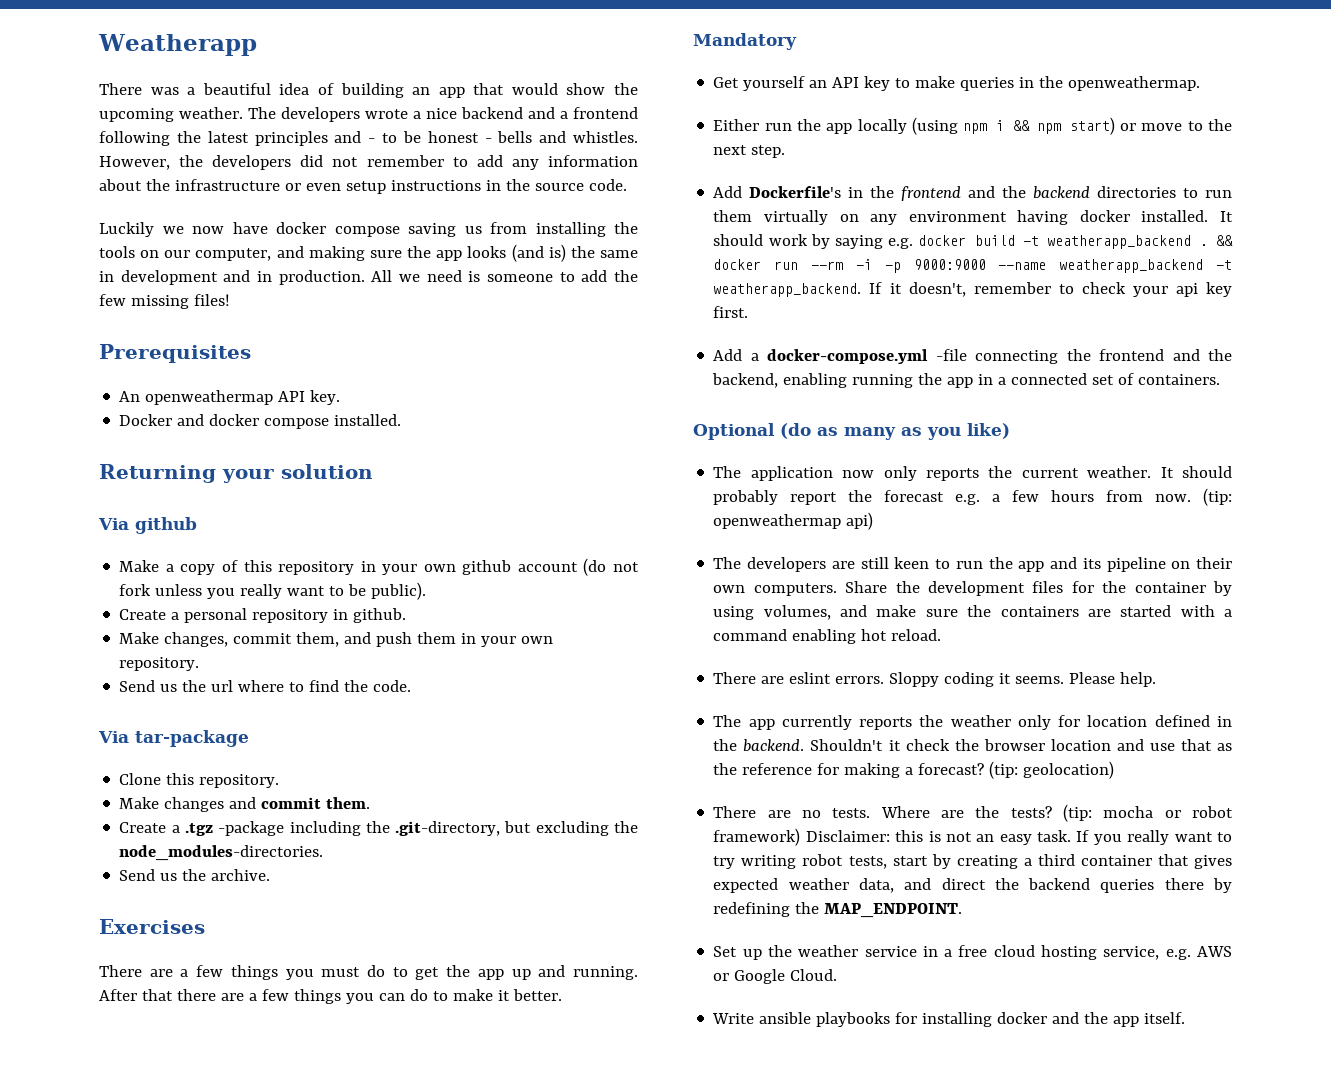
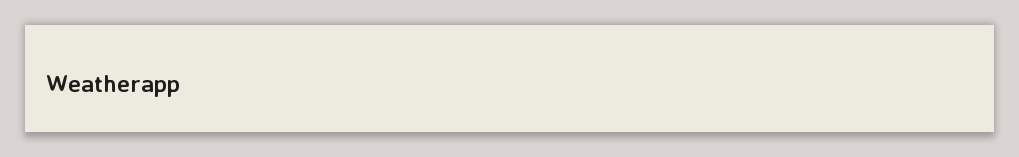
- There was a beautiful idea of building an app that would show the upcoming weather. The developers wrote a nice backend and a frontend following the latest principles and - to be honest - bells and whistles. However, the developers did not remember to add any information about the infrastructure or even setup instructions in the source code.
- Luckily we now have docker compose saving us from installing the tools on our computer, and making sure the app looks (and is) the same in development and in production. All we need is someone to add the few missing files!
- Prerequisites
- An openweathermap API key.
- Docker and docker compose installed.
- Returning your solution
- Via github
- Make a copy of this repository in your own github account (do not fork unless you really want to be public).
- Create a personal repository in github.
- Make changes, commit them, and push them in your own repository.
- Send us the url where to find the code.
- Via tar-package
- Clone this repository.
- Make changes and commit them.
- Create a .tgz -package including the .git-directory, but excluding the node_modules-directories.
- Send us the archive.
- Exercises
- There are a few things you must do to get the app up and running. After that there are a few things you can do to make it better.
- Mandatory
- Get yourself an API key to make queries in the openweathermap.
- Either run the app locally (using npm i && npm start) or move to the next step.
- Add Dockerfile's in the frontend and the backend directories to run them virtually on any environment having docker installed. It should work by saying e.g. docker build -t weatherapp_backend . && docker run --rm -i -p 9000:9000 --name weatherapp_backend -t weatherapp_backend. If it doesn't, remember to check your api key first.
- Add a docker-compose.yml -file connecting the frontend and the backend, enabling running the app in a connected set of containers.
- Optional (do as many as you like)
- The application now only reports the current weather. It should probably report the forecast e.g. a few hours from now. (tip: openweathermap api)
- The developers are still keen to run the app and its pipeline on their own computers. Share the development files for the container by using volumes, and make sure the containers are started with a command enabling hot reload.
- There are eslint errors. Sloppy coding it seems. Please help.
- The app currently reports the weather only for location defined in the backend. Shouldn't it check the browser location and use that as the reference for making a forecast? (tip: geolocation)
- There are no tests. Where are the tests? (tip: mocha or robot framework) Disclaimer: this is not an easy task. If you really want to try writing robot tests, start by creating a third container that gives expected weather data, and direct the backend queries there by redefining the MAP_ENDPOINT.
- Set up the weather service in a free cloud hosting service, e.g. AWS or Google Cloud.
- Write ansible playbooks for installing docker and the app itself.

